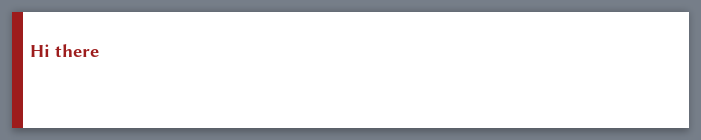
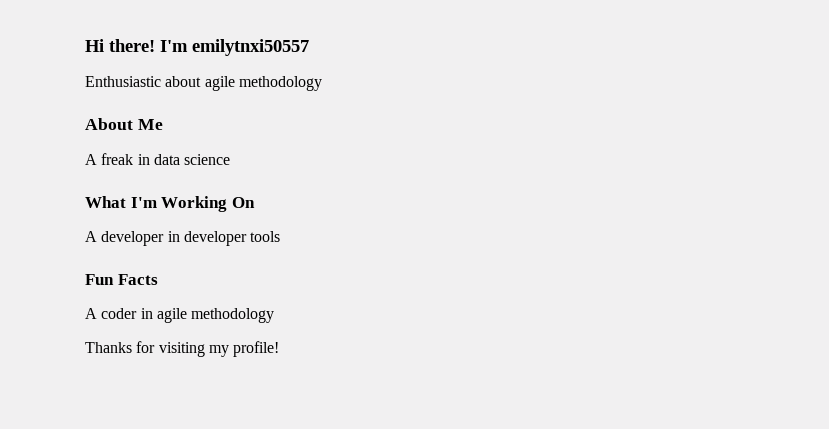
- Hi there
+ Hi there! I'm emilytnxi50557
+ Enthusiastic about agile methodology
+ About Me
+ A freak in data science
+ What I'm Working On
+ A developer in developer tools
+ Fun Facts
+ A coder in agile methodology
+ Thanks for visiting my profile!

